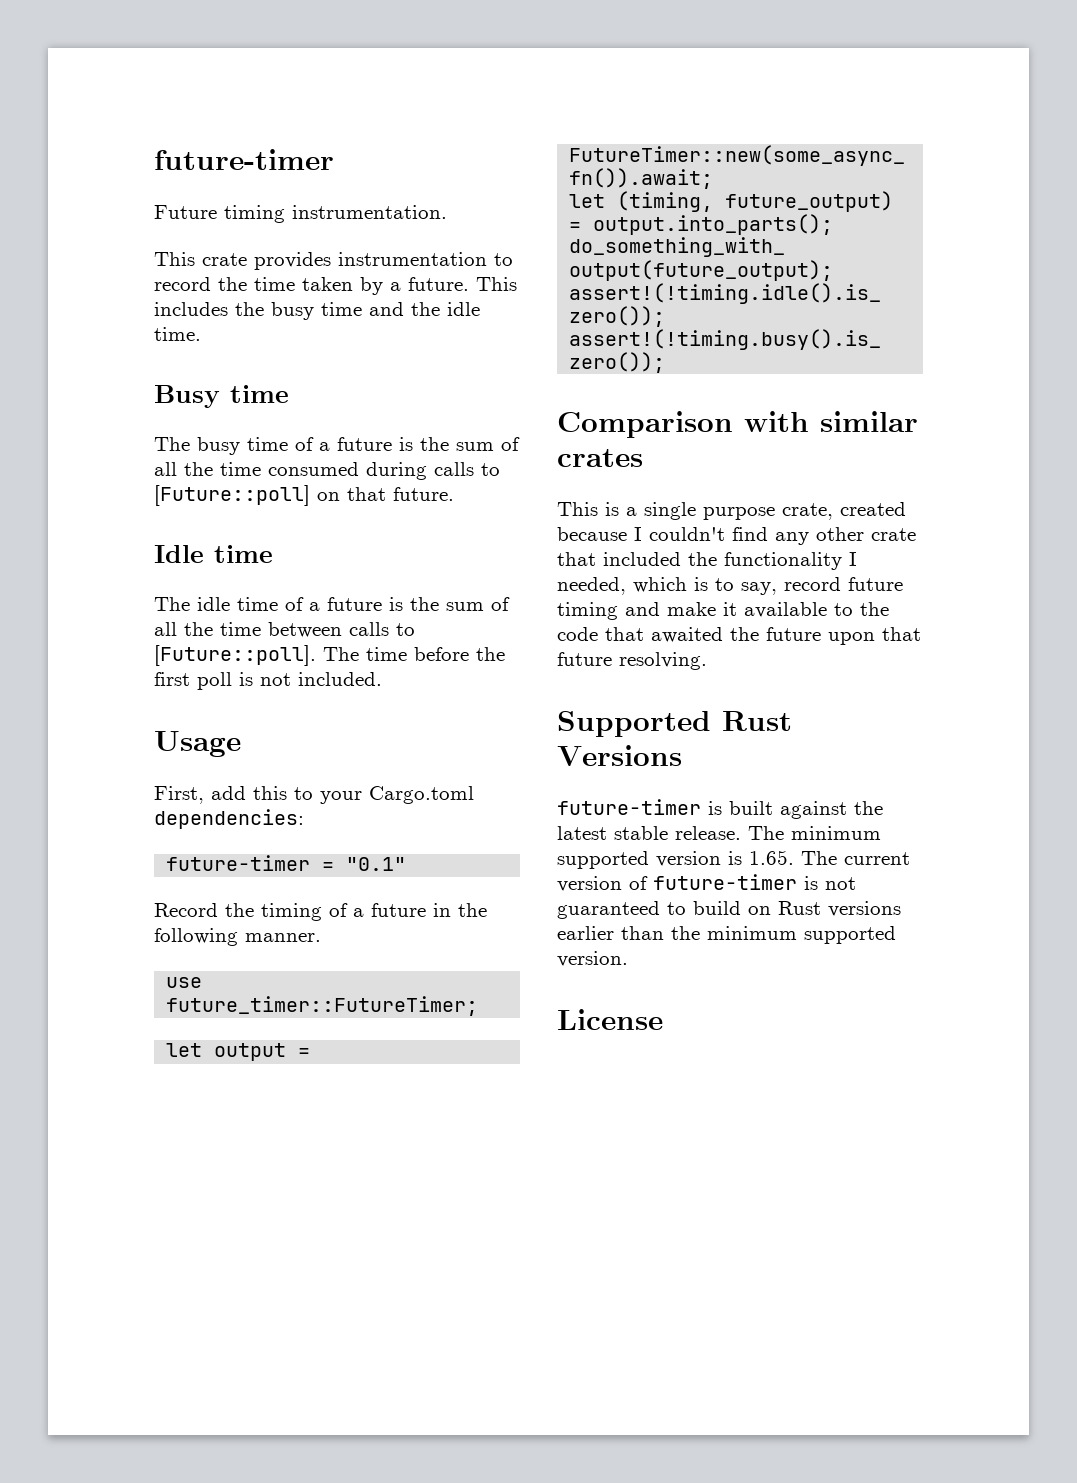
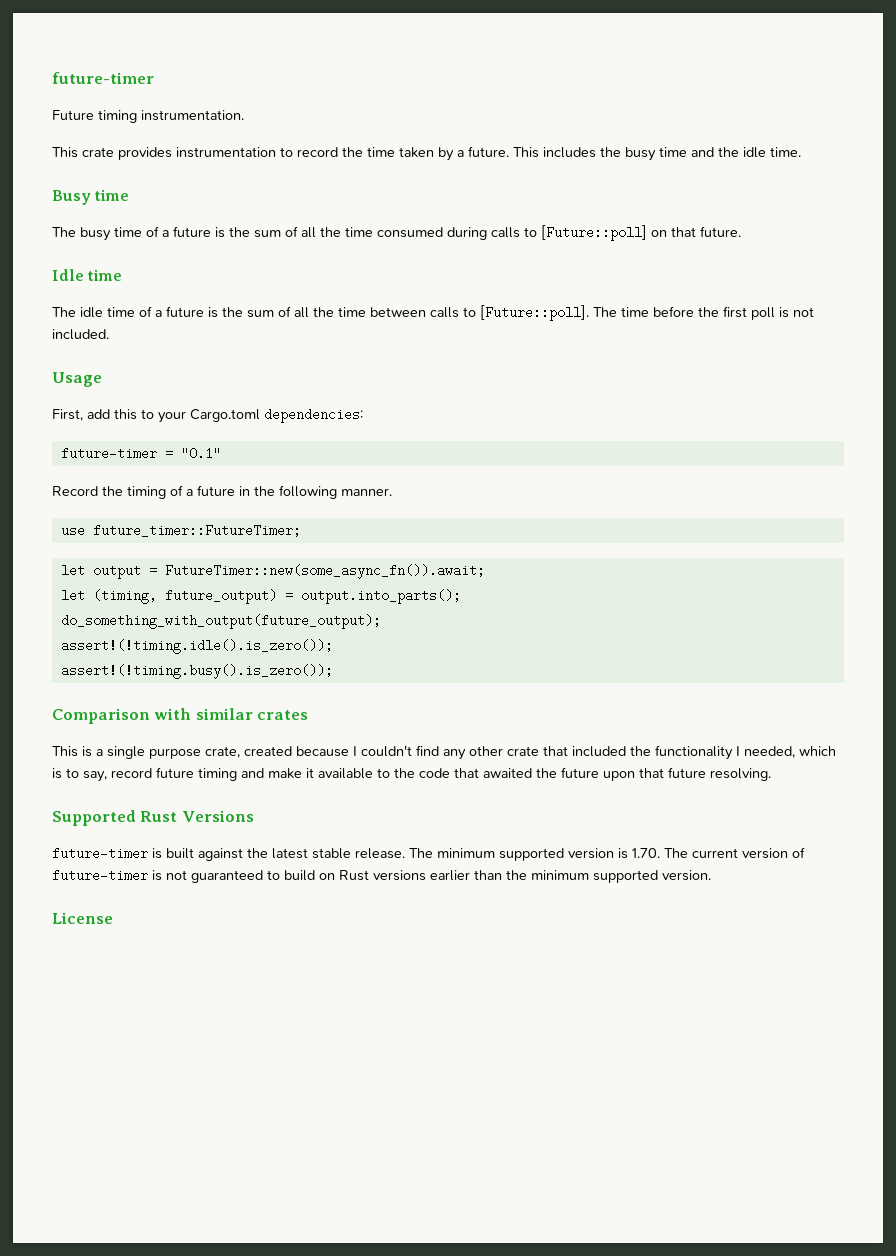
- The minimum supported version is 1.65. The current version of future-timer is not guaranteed to build on Rust versions earlier than the minimum supported version.
+ The minimum supported version is 1.70. The current version of future-timer is not guaranteed to build on Rust versions earlier than the minimum supported version.

